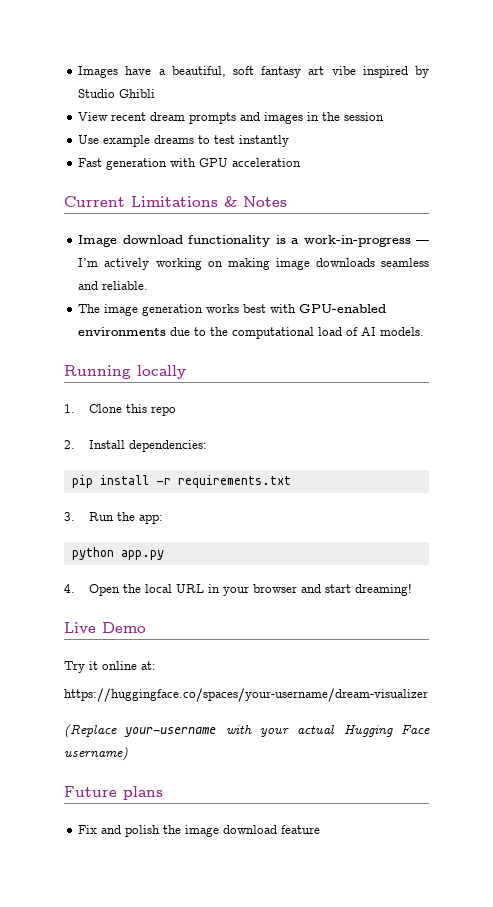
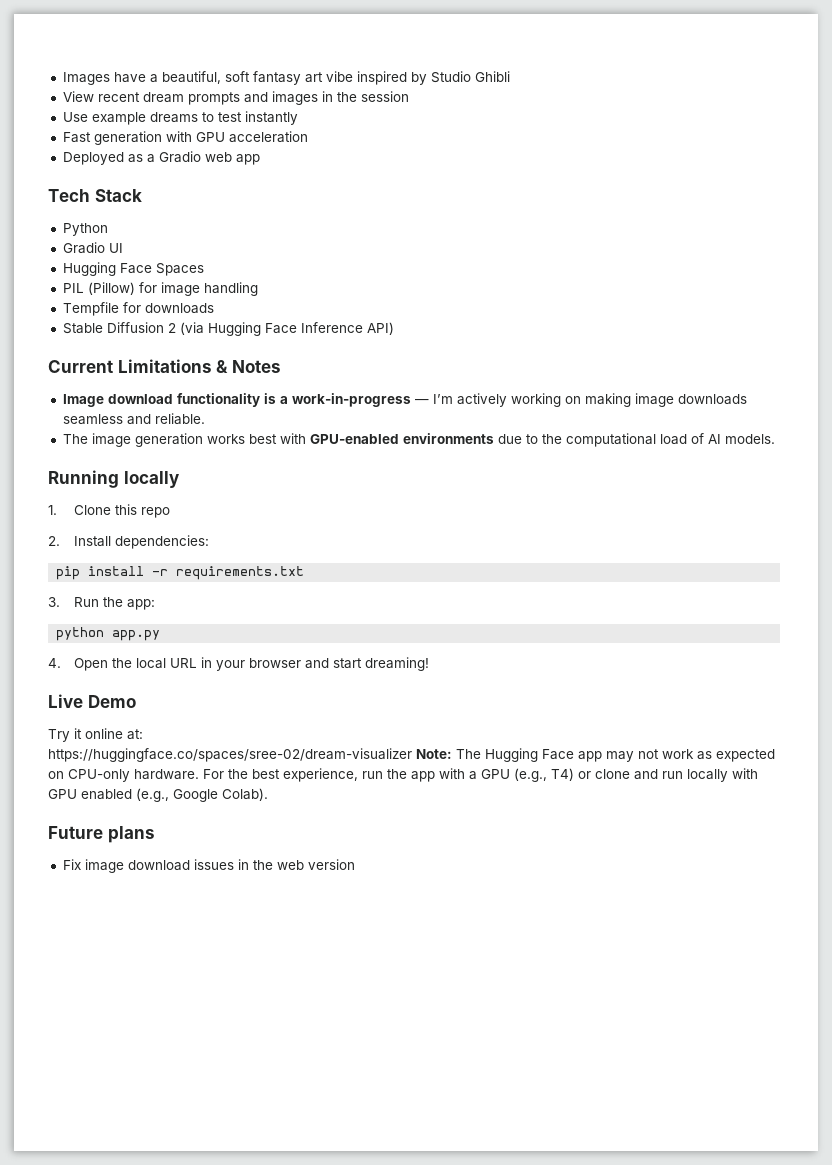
+ Deployed as a Gradio web app
+ Tech Stack
+ Python
+ Gradio UI
+ Hugging Face Spaces
+ PIL (Pillow) for image handling
+ Tempfile for downloads
+ Stable Diffusion 2 (via Hugging Face Inference API)
- https://huggingface.co/spaces/your-username/dream-visualizer
- (Replace your-username with your actual Hugging Face username)
+ https://huggingface.co/spaces/sree-02/dream-visualizer Note: The Hugging Face app may not work as expected on CPU-only hardware. For the best experience, run the app with a GPU (e.g., T4) or clone and run locally with GPU enabled (e.g., Google Colab).
  Future plans
- Fix and polish the image download feature
+ Fix image download issues in the web version

